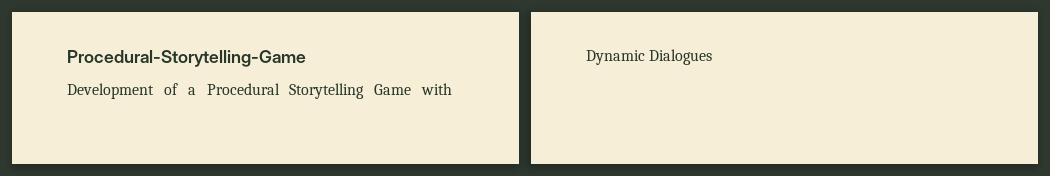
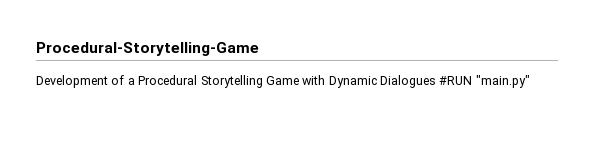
- Development of a Procedural Storytelling Game with Dynamic Dialogues
+ Development of a Procedural Storytelling Game with Dynamic Dialogues #RUN "main.py"

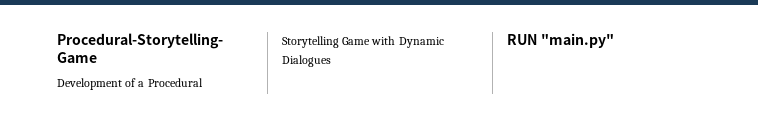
- Development of a Procedural Storytelling Game with Dynamic Dialogues #RUN "main.py"
+ Development of a Procedural Storytelling Game with Dynamic Dialogues
+ RUN "main.py"

